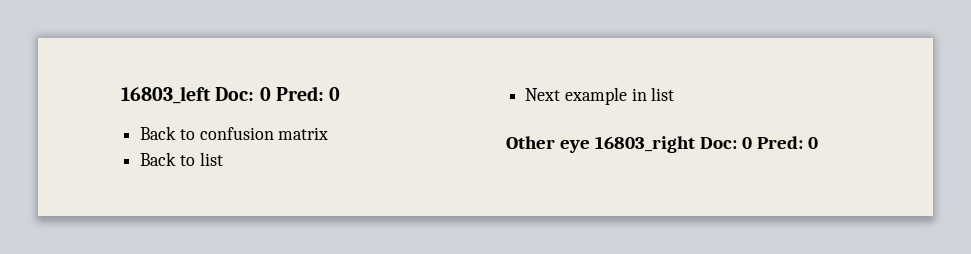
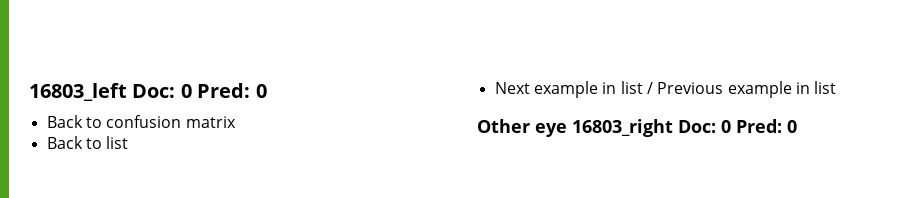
- Next example in list
+ Next example in list / Previous example in list

